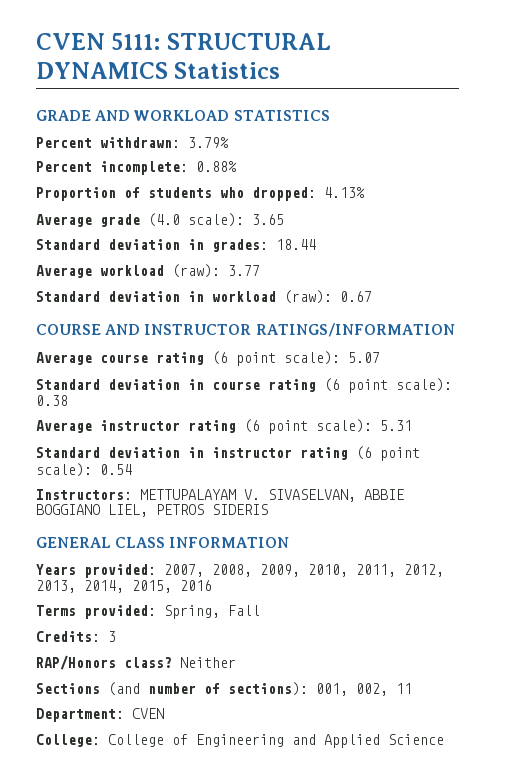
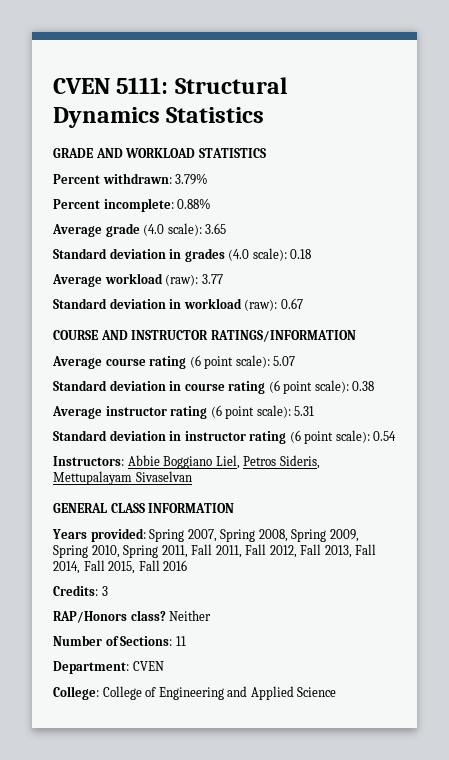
- CVEN 5111: STRUCTURAL DYNAMICS Statistics
+ CVEN 5111: Structural Dynamics Statistics
- Proportion of students who dropped: 4.13%
- Standard deviation in grades: 18.44
+ Standard deviation in grades (4.0 scale): 0.18
- Instructors: METTUPALAYAM V. SIVASELVAN, ABBIE BOGGIANO LIEL, PETROS SIDERIS
+ Instructors: Abbie Boggiano Liel, Petros Sideris, Mettupalayam Sivaselvan
- Years provided: 2007, 2008, 2009, 2010, 2011, 2012, 2013, 2014, 2015, 2016
- Terms provided: Spring, Fall
+ Years provided: Spring 2007, Spring 2008, Spring 2009, Spring 2010, Spring 2011, Fall 2011, Fall 2012, Fall 2013, Fall 2014, Fall 2015, Fall 2016
- Sections (and number of sections): 001, 002, 11
+ Number of Sections: 11

